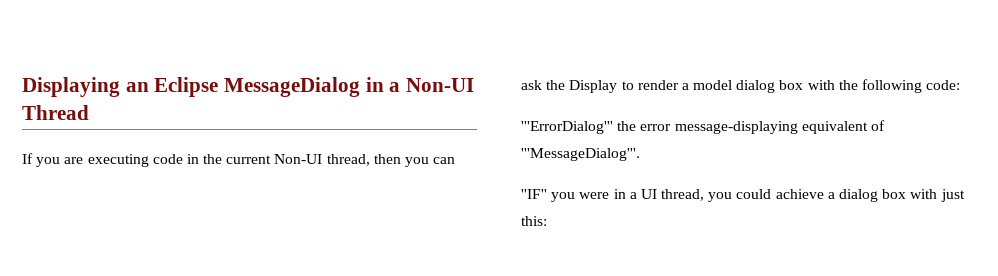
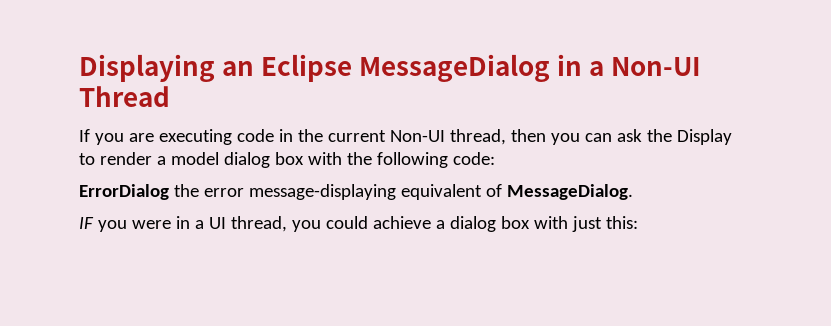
- '''ErrorDialog''' the error message-displaying equivalent of '''MessageDialog'''.
- ''IF'' you were in a UI thread, you could achieve a dialog box with just this:
+ ErrorDialog the error message-displaying equivalent of MessageDialog.
+ IF you were in a UI thread, you could achieve a dialog box with just this:

